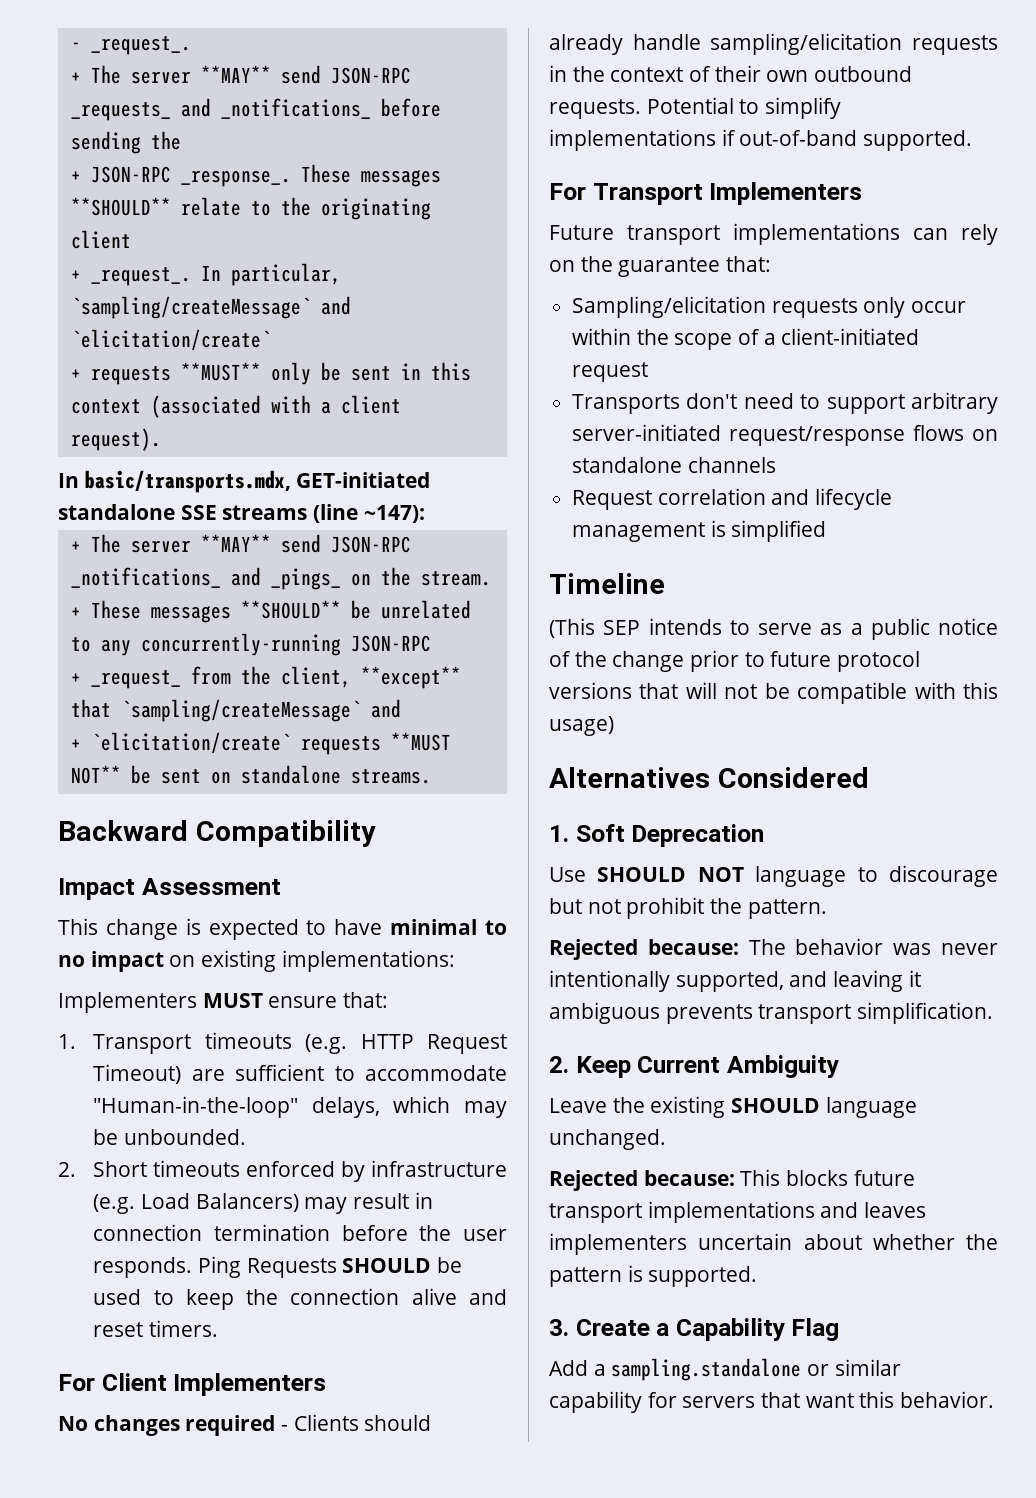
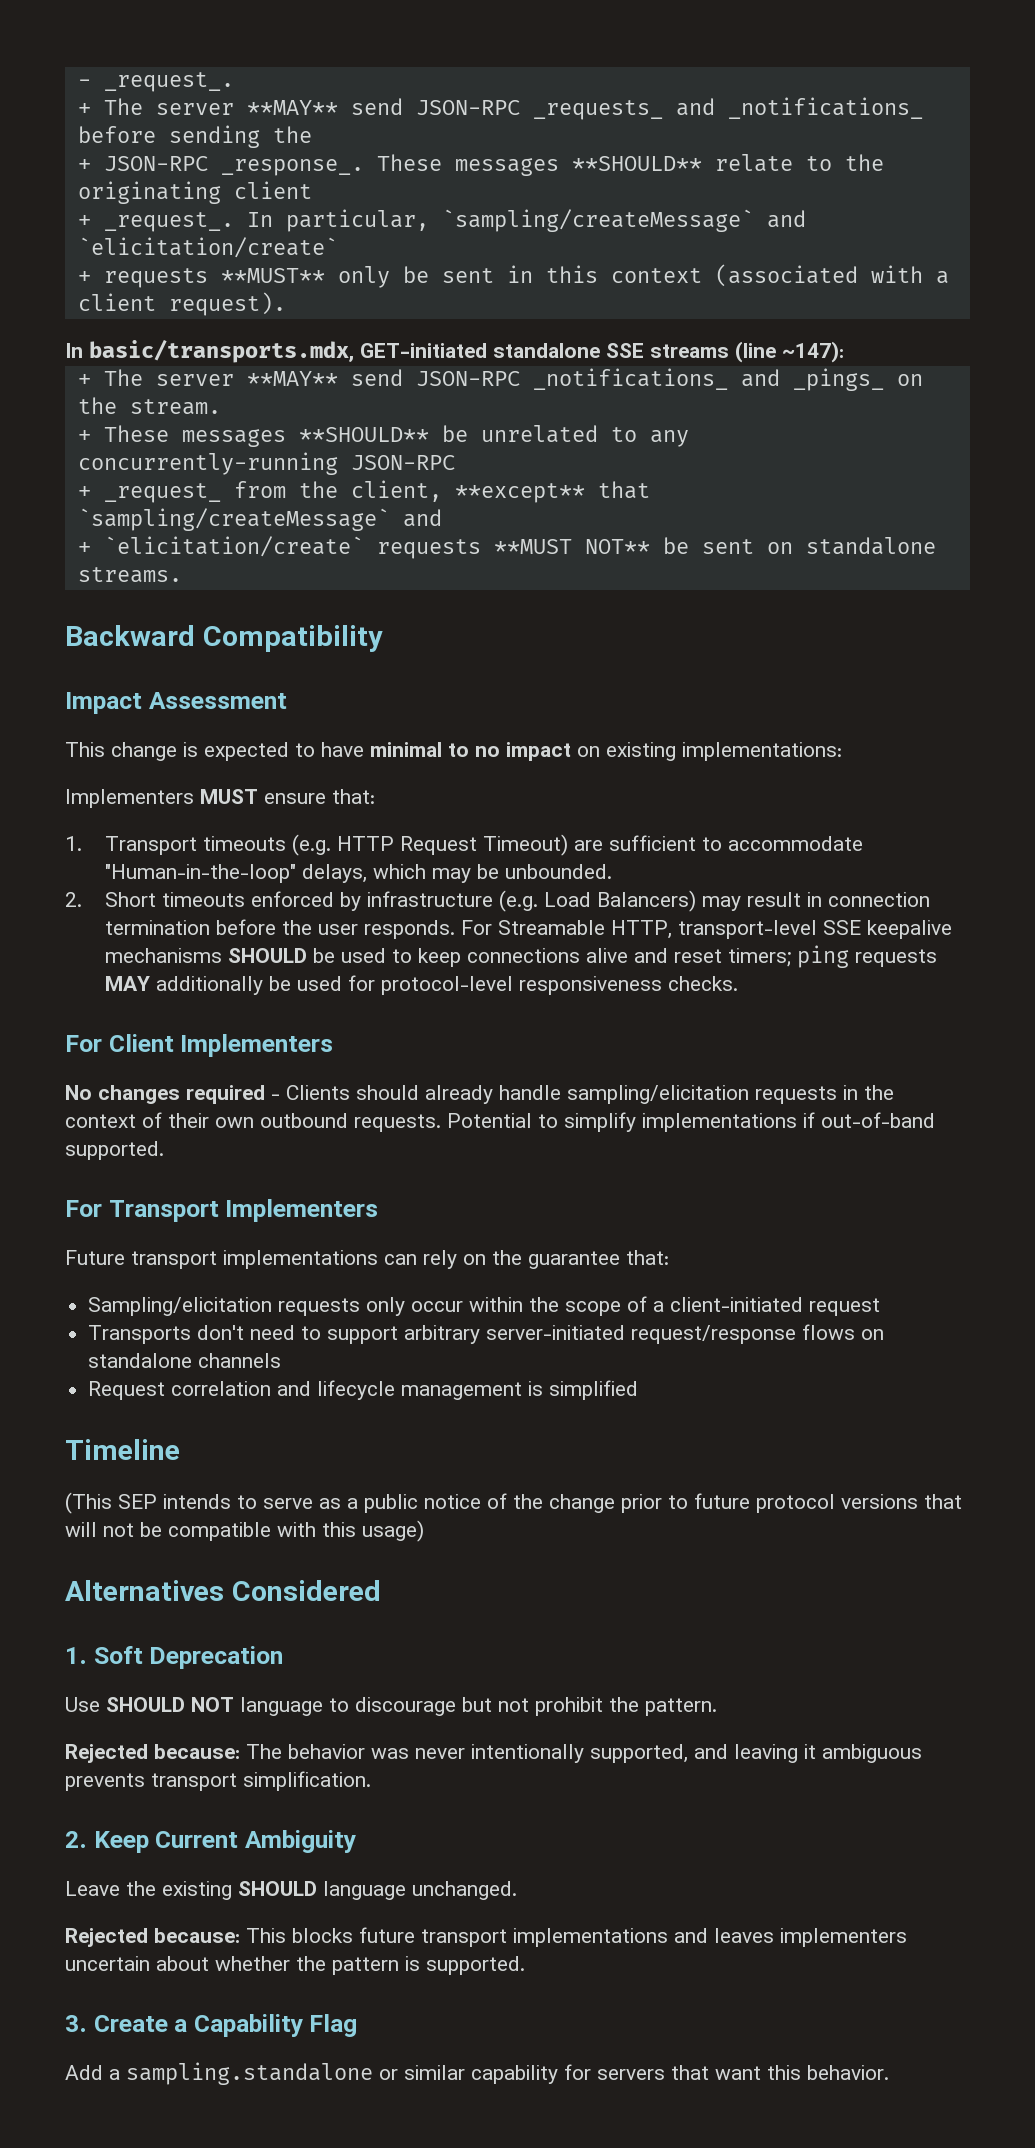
- Ping Requests SHOULD be used to keep the connection alive and reset timers.
+ For Streamable HTTP, transport-level SSE keepalive mechanisms SHOULD be used to keep connections alive and reset timers; ping requests MAY additionally be used for protocol-level responsiveness checks.

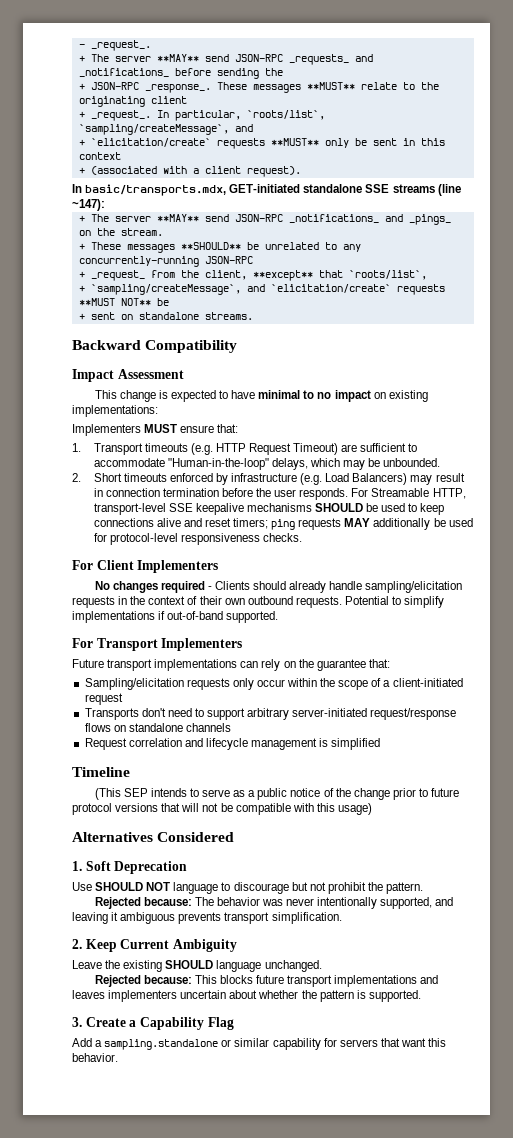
- These messages **SHOULD** relate to the originating client
+ These messages **MUST** relate to the originating client
- In particular, `sampling/createMessage` and `elicitation/create`
- + requests **MUST** only be sent in this context (associated with a client request).
+ In particular, `roots/list`, `sampling/createMessage`, and
+ + `elicitation/create` requests **MUST** only be sent in this context
+ + (associated with a client request).
- + _request_ from the client, **except** that `sampling/createMessage` and
- + `elicitation/create` requests **MUST NOT** be sent on standalone streams.
+ + _request_ from the client, **except** that `roots/list`,
+ + `sampling/createMessage`, and `elicitation/create` requests **MUST NOT** be
+ + sent on standalone streams.

